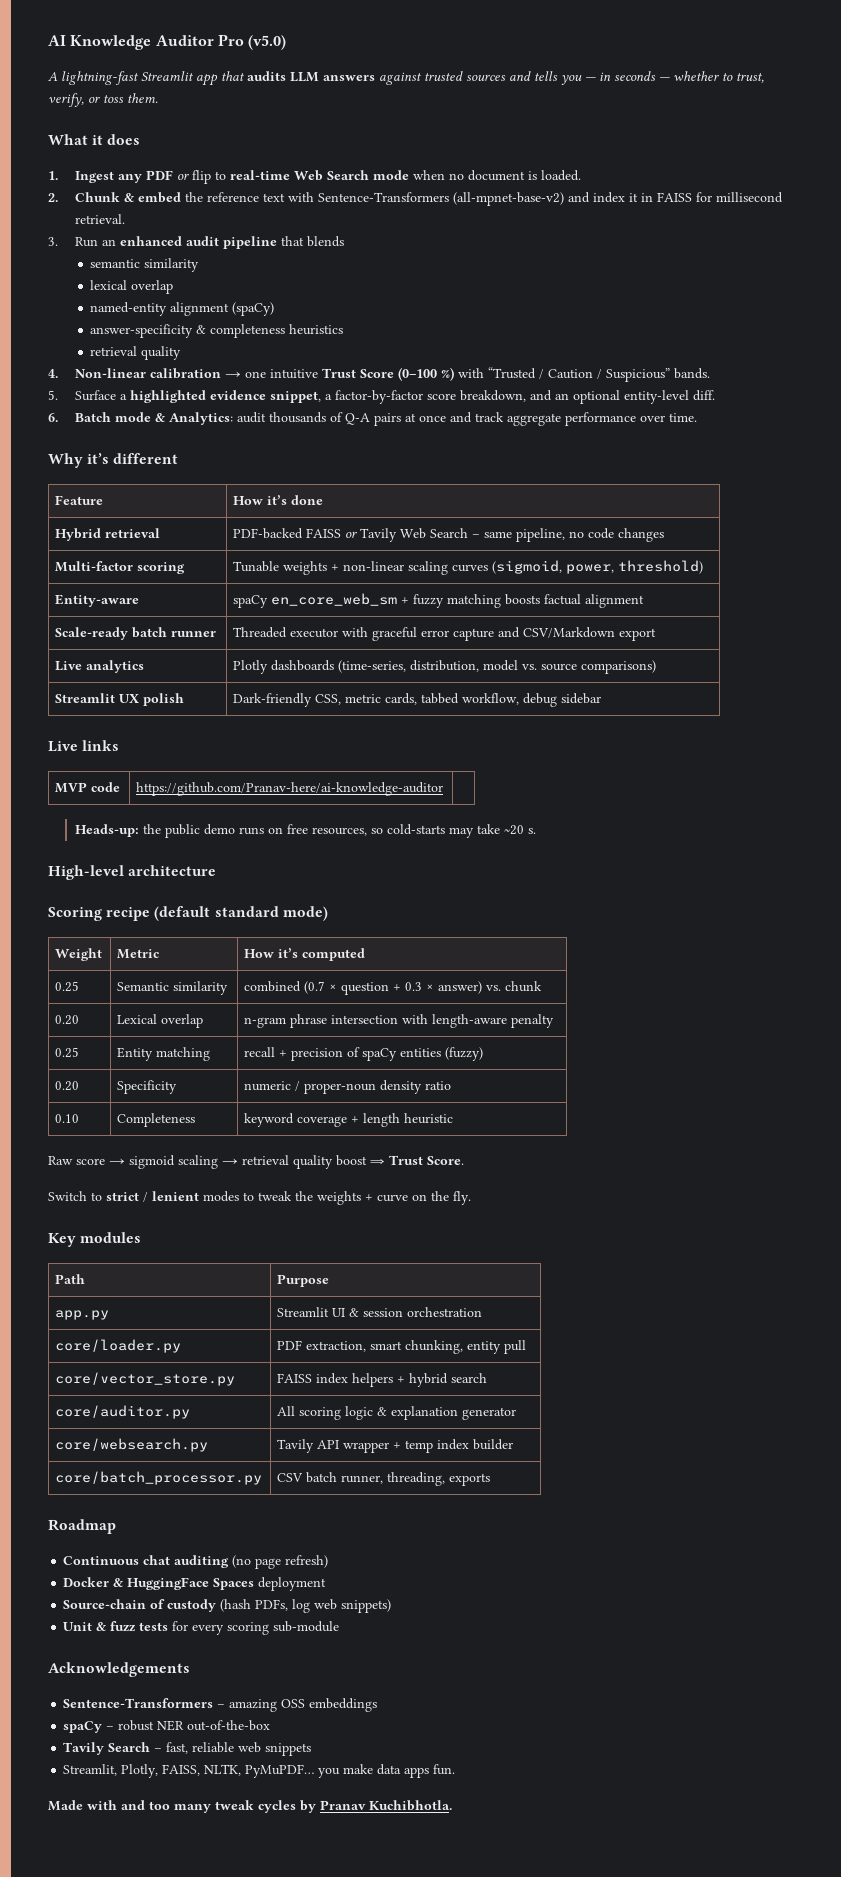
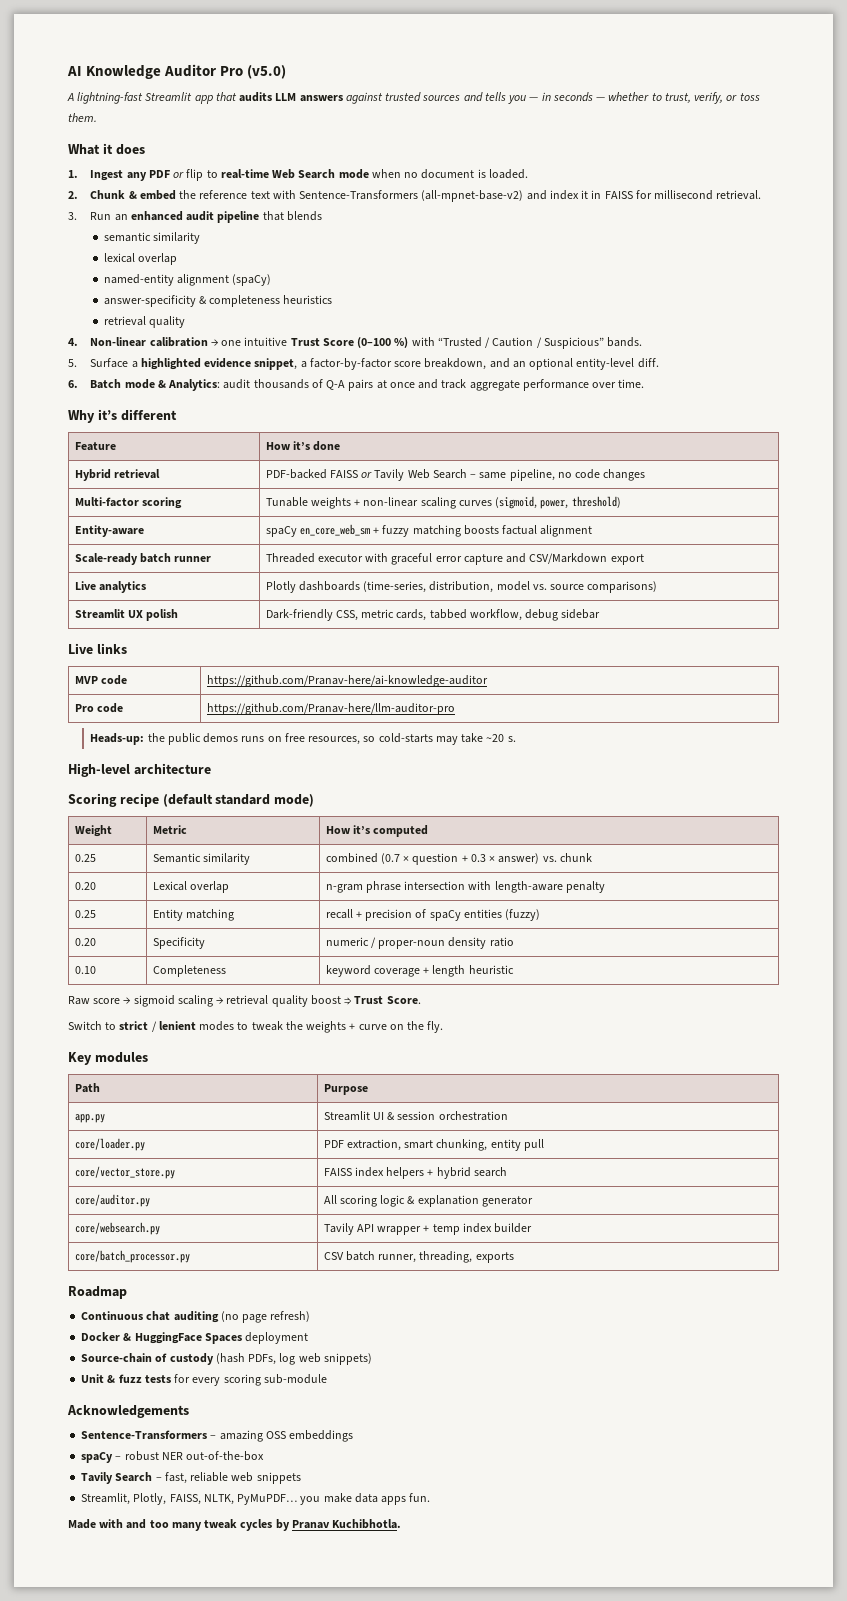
- MVP code | https://github.com/Pranav-here/ai-knowledge-auditor |
+ MVP code | https://github.com/Pranav-here/ai-knowledge-auditor
+ Pro code | https://github.com/Pranav-here/llm-auditor-pro
- Heads‑up: the public demo runs on free resources, so cold‑starts may take ~20 s.
+ Heads‑up: the public demos runs on free resources, so cold‑starts may take ~20 s.

